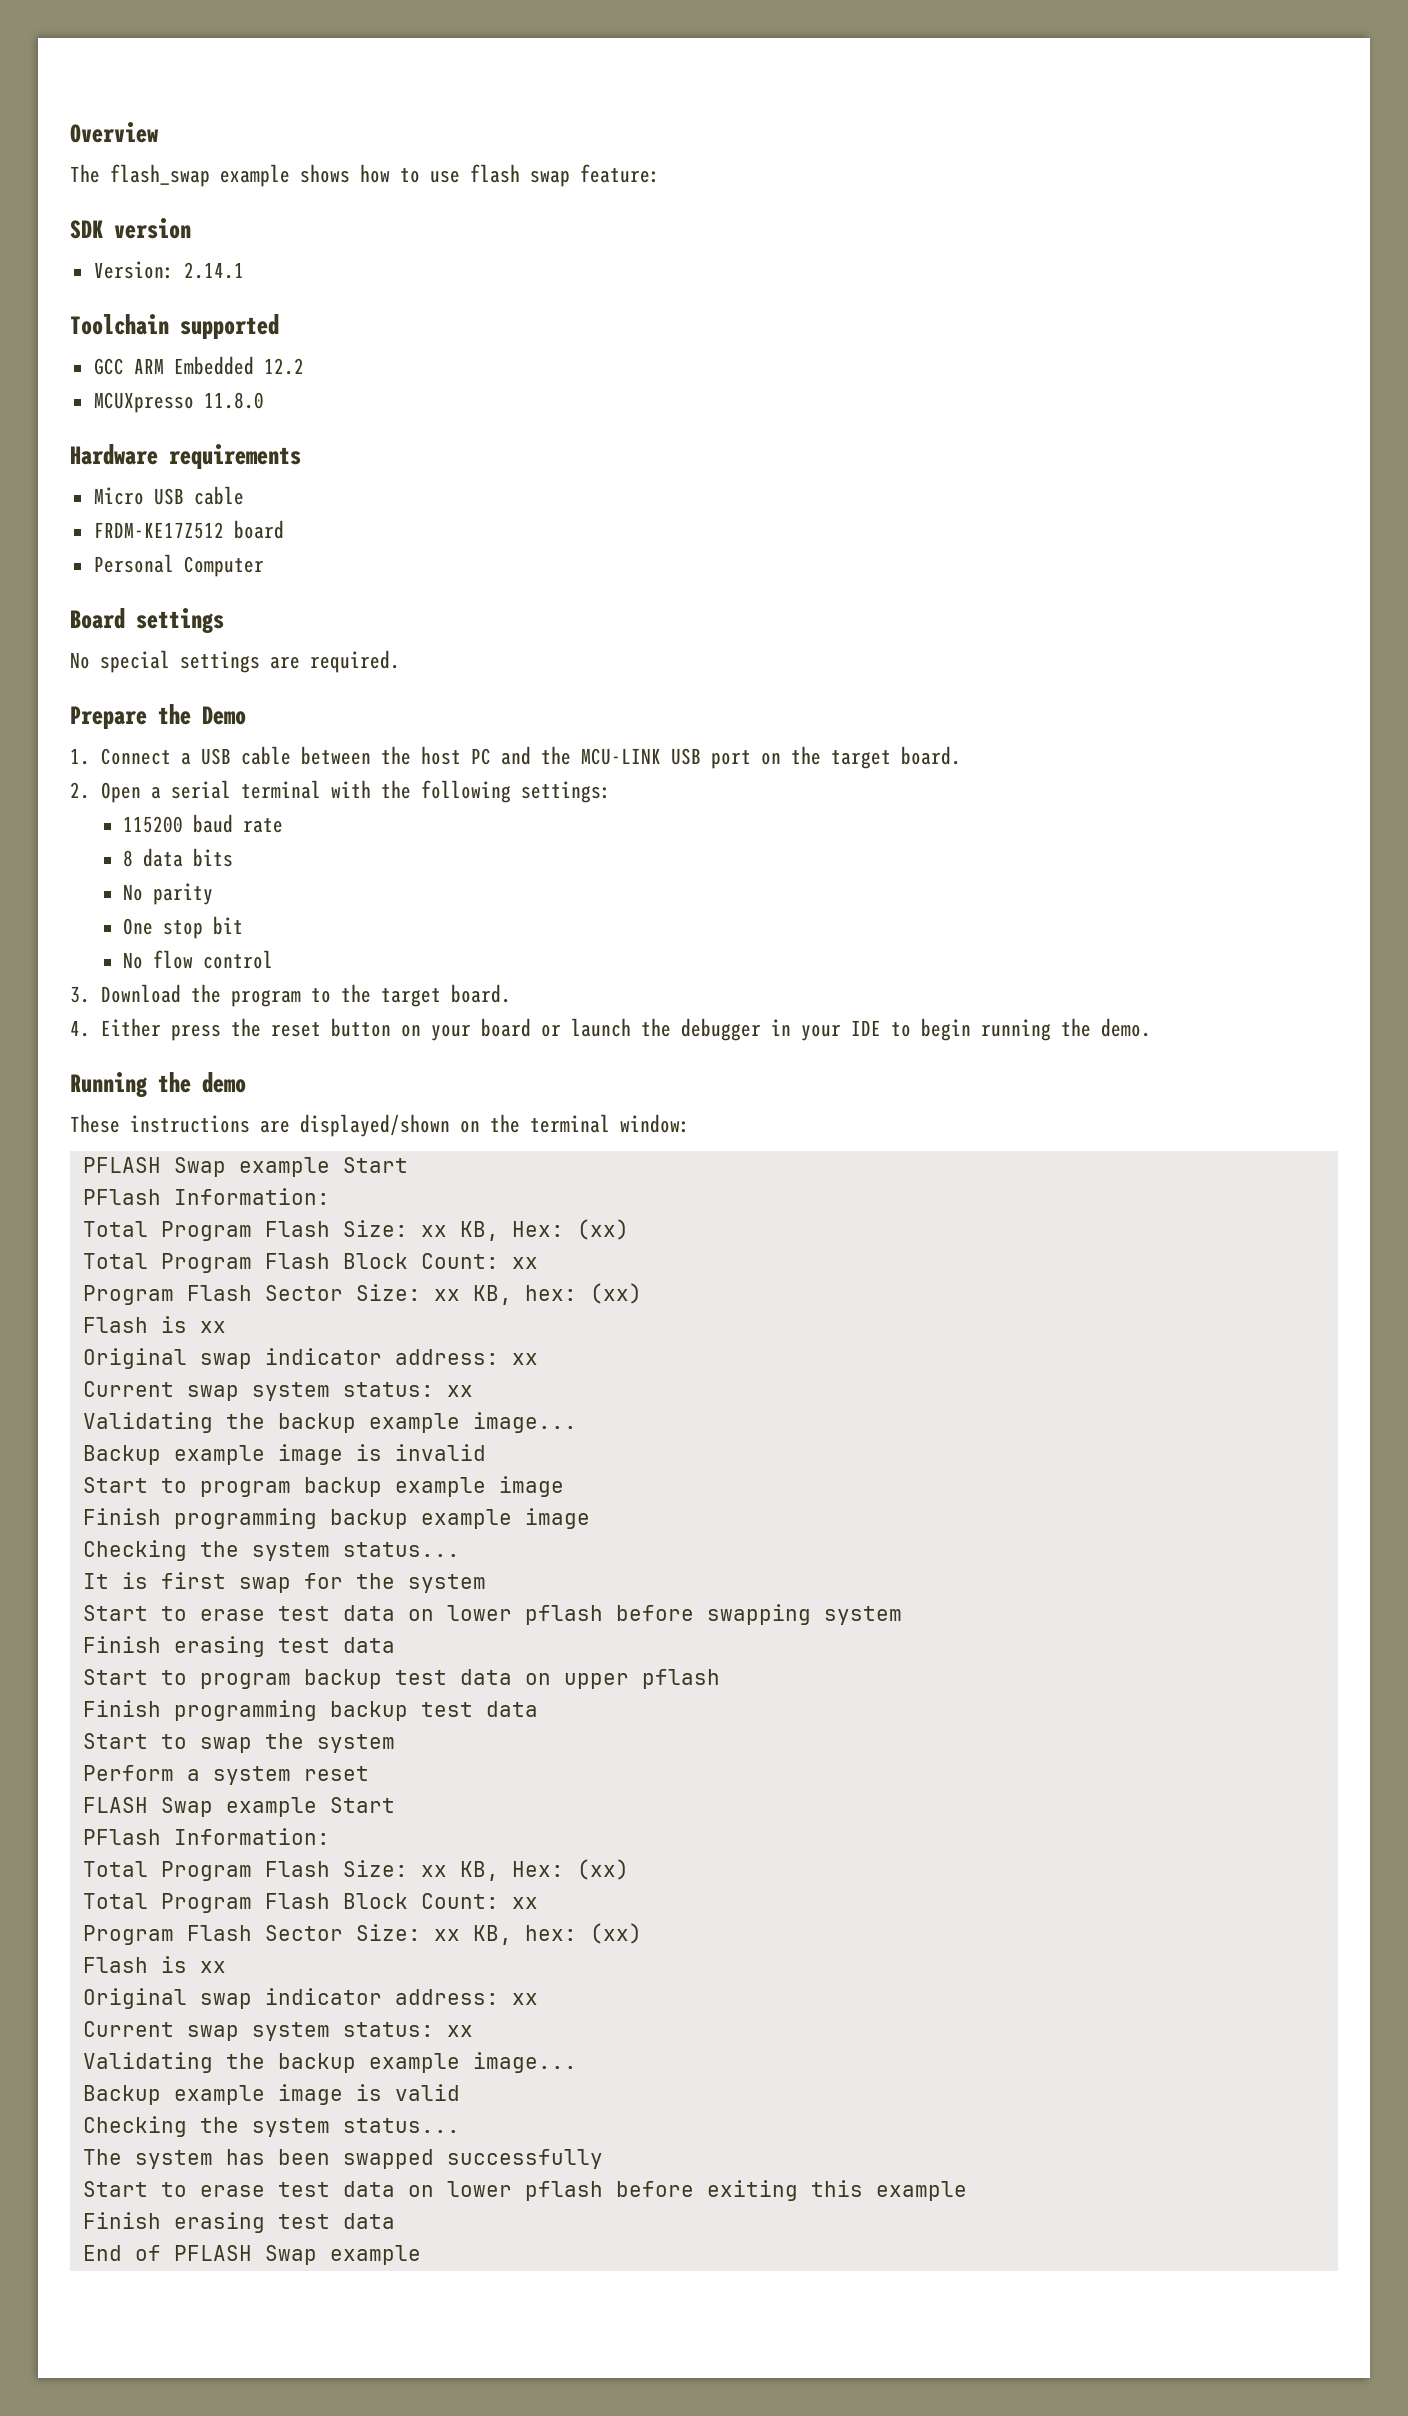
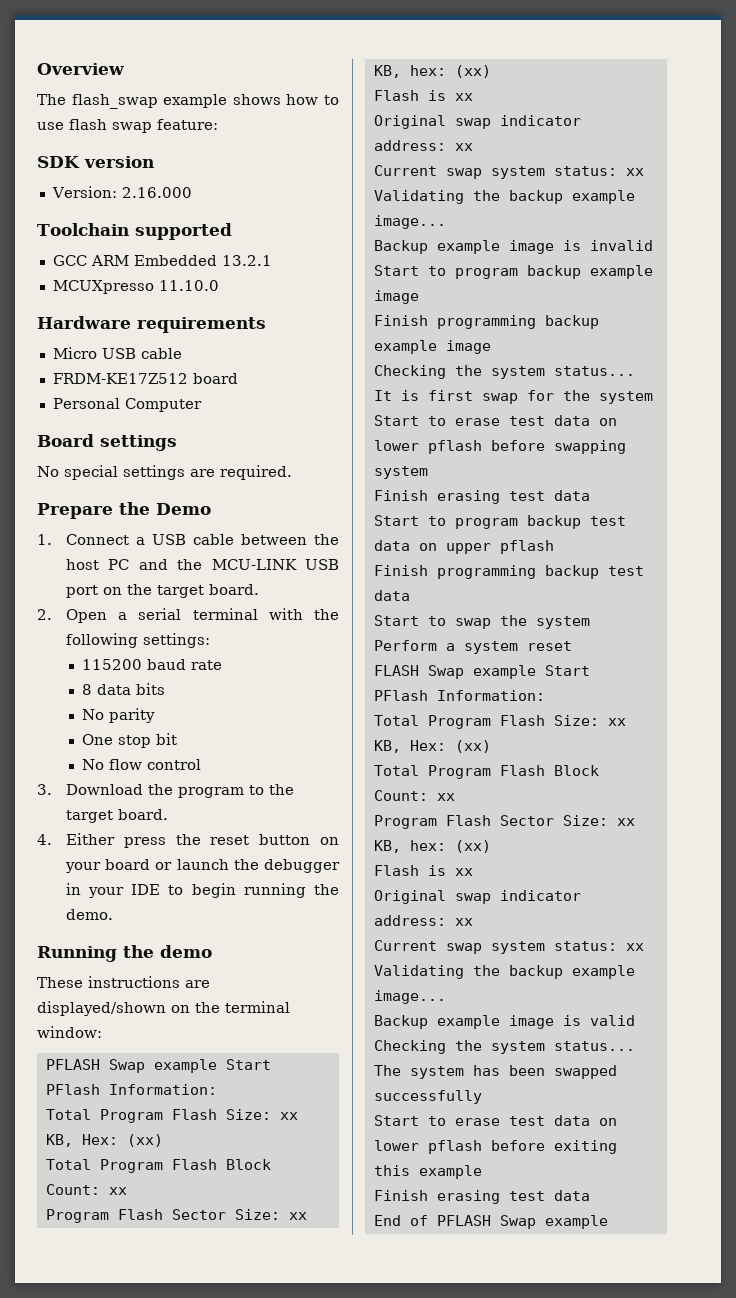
- Version: 2.14.1
+ Version: 2.16.000
- GCC ARM Embedded 12.2
+ GCC ARM Embedded 13.2.1
- MCUXpresso 11.8.0
+ MCUXpresso 11.10.0

